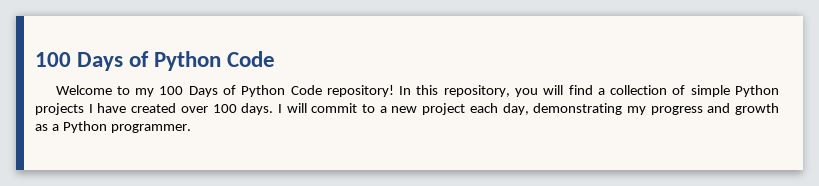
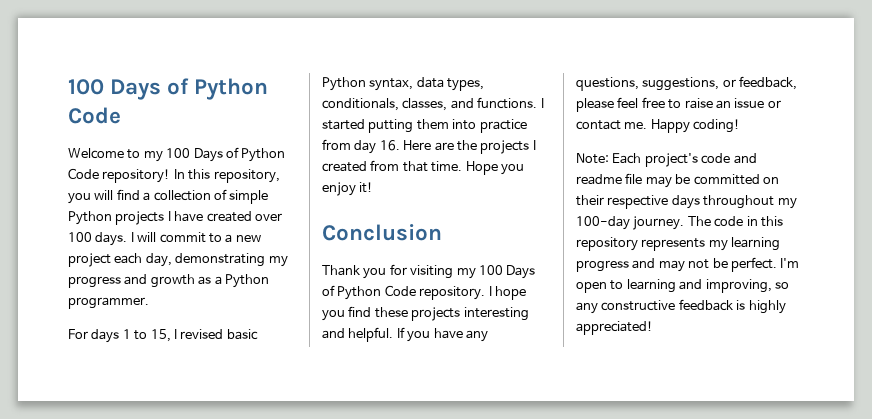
+ For days 1 to 15, I revised basic Python syntax, data types, conditionals, classes, and functions. I started putting them into practice from day 16. Here are the projects I created from that time. Hope you enjoy it!
+ Conclusion
+ Thank you for visiting my 100 Days of Python Code repository. I hope you find these projects interesting and helpful. If you have any questions, suggestions, or feedback, please feel free to raise an issue or contact me. Happy coding!
+ Note: Each project's code and readme file may be committed on their respective days throughout my 100-day journey. The code in this repository represents my learning progress and may not be perfect. I'm open to learning and improving, so any constructive feedback is highly appreciated!

